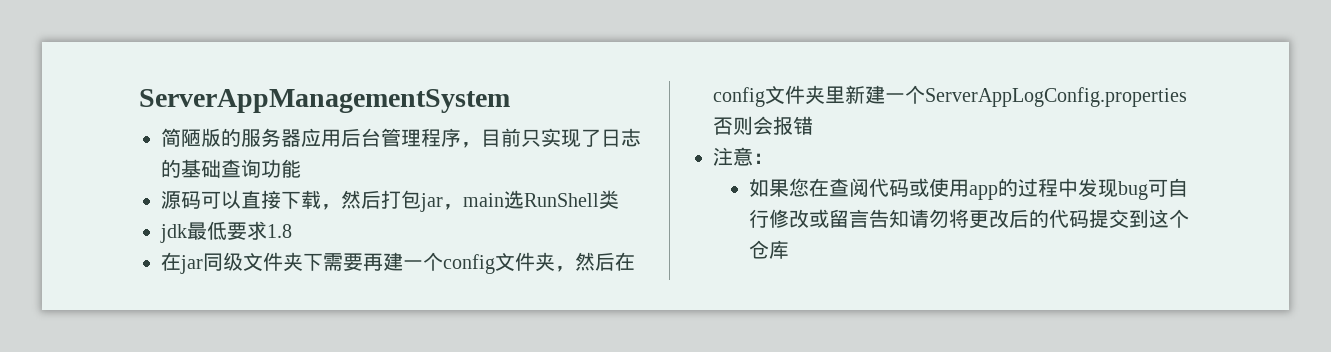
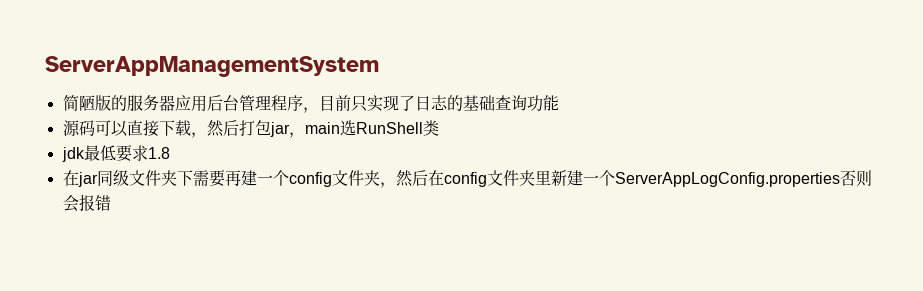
- 注意：
- 如果您在查阅代码或使用app的过程中发现bug可自行修改或留言告知请勿将更改后的代码提交到这个仓库

